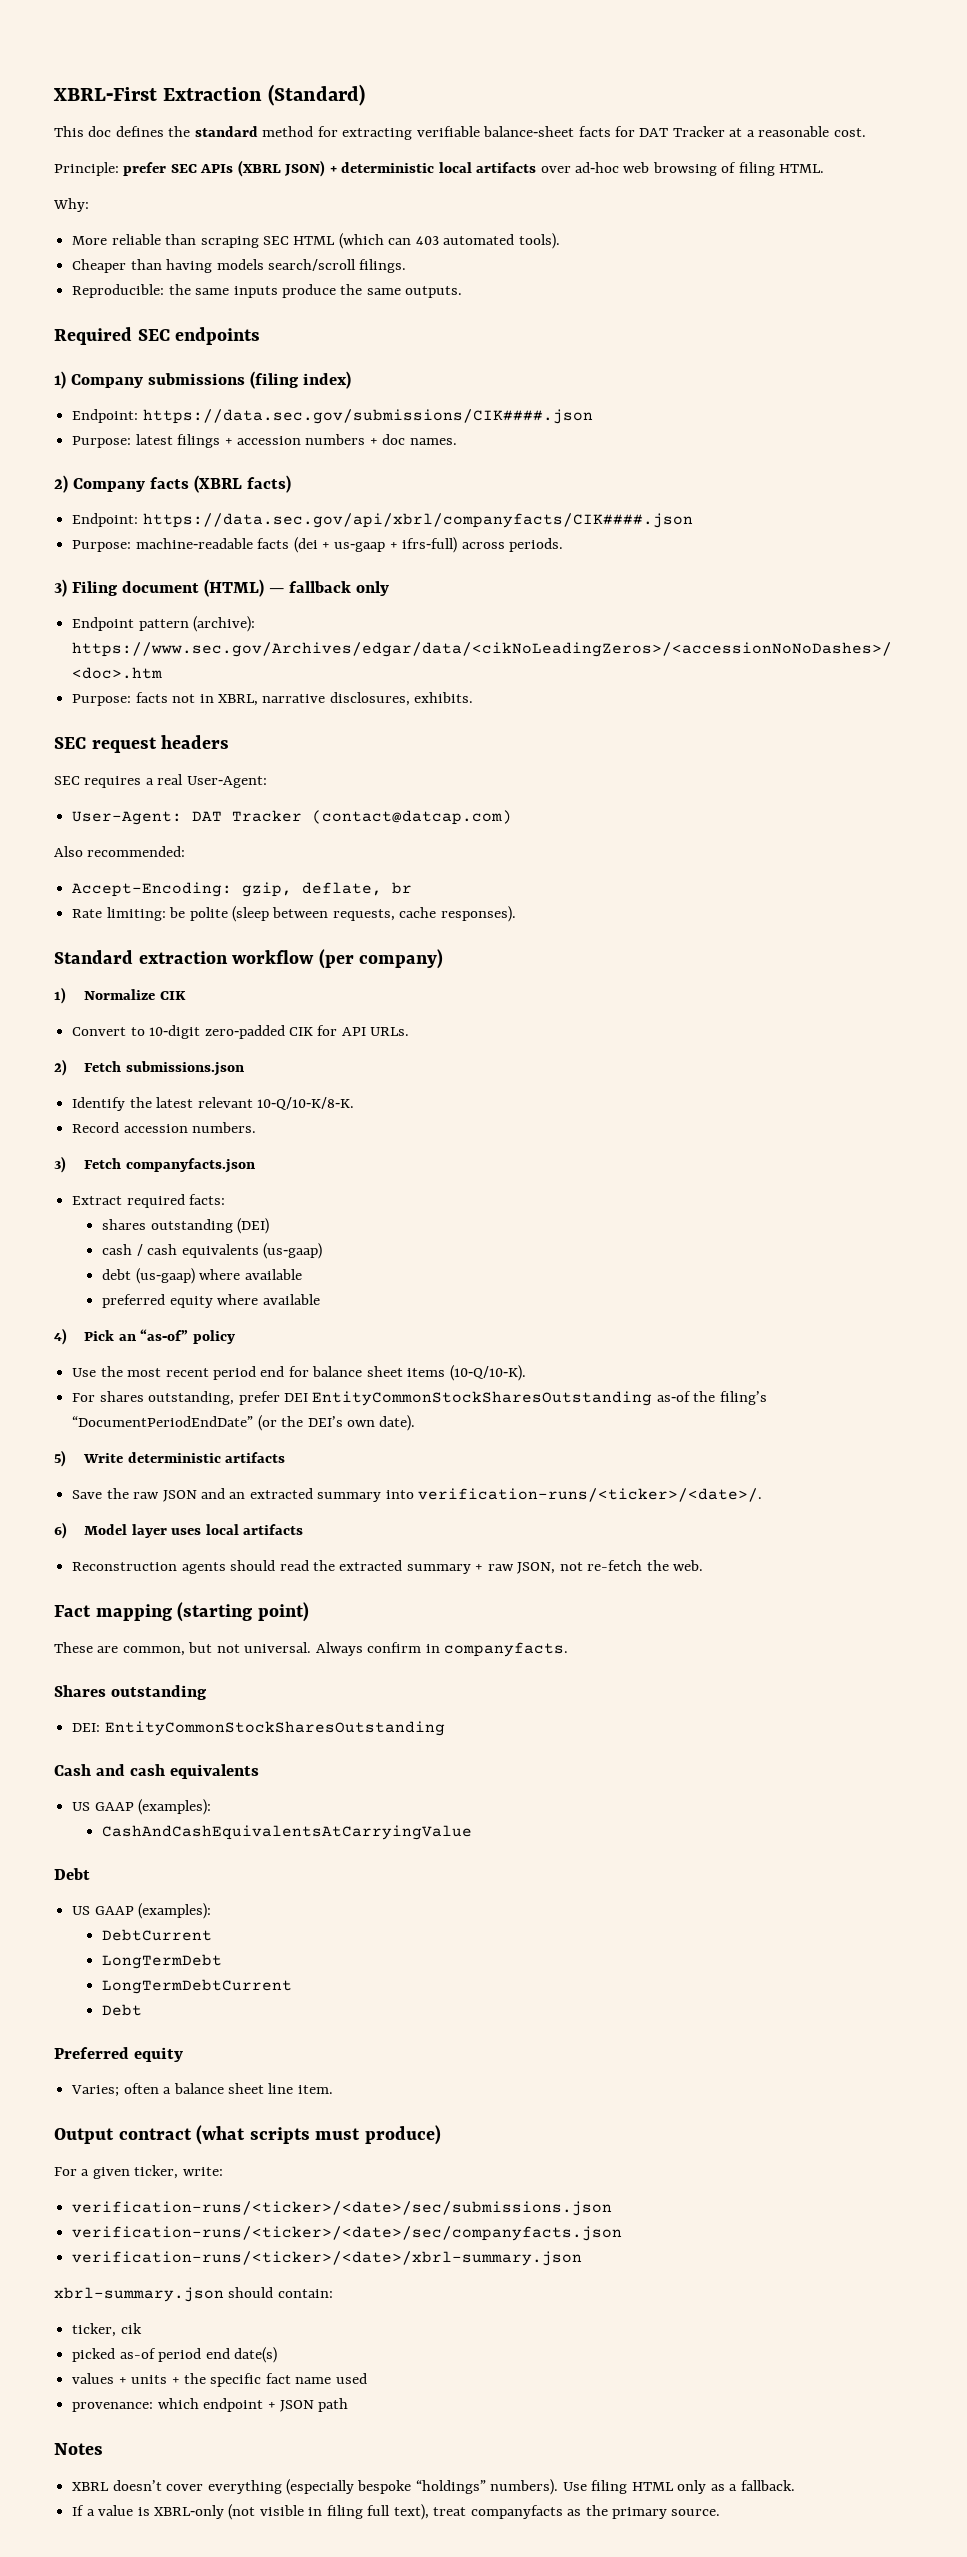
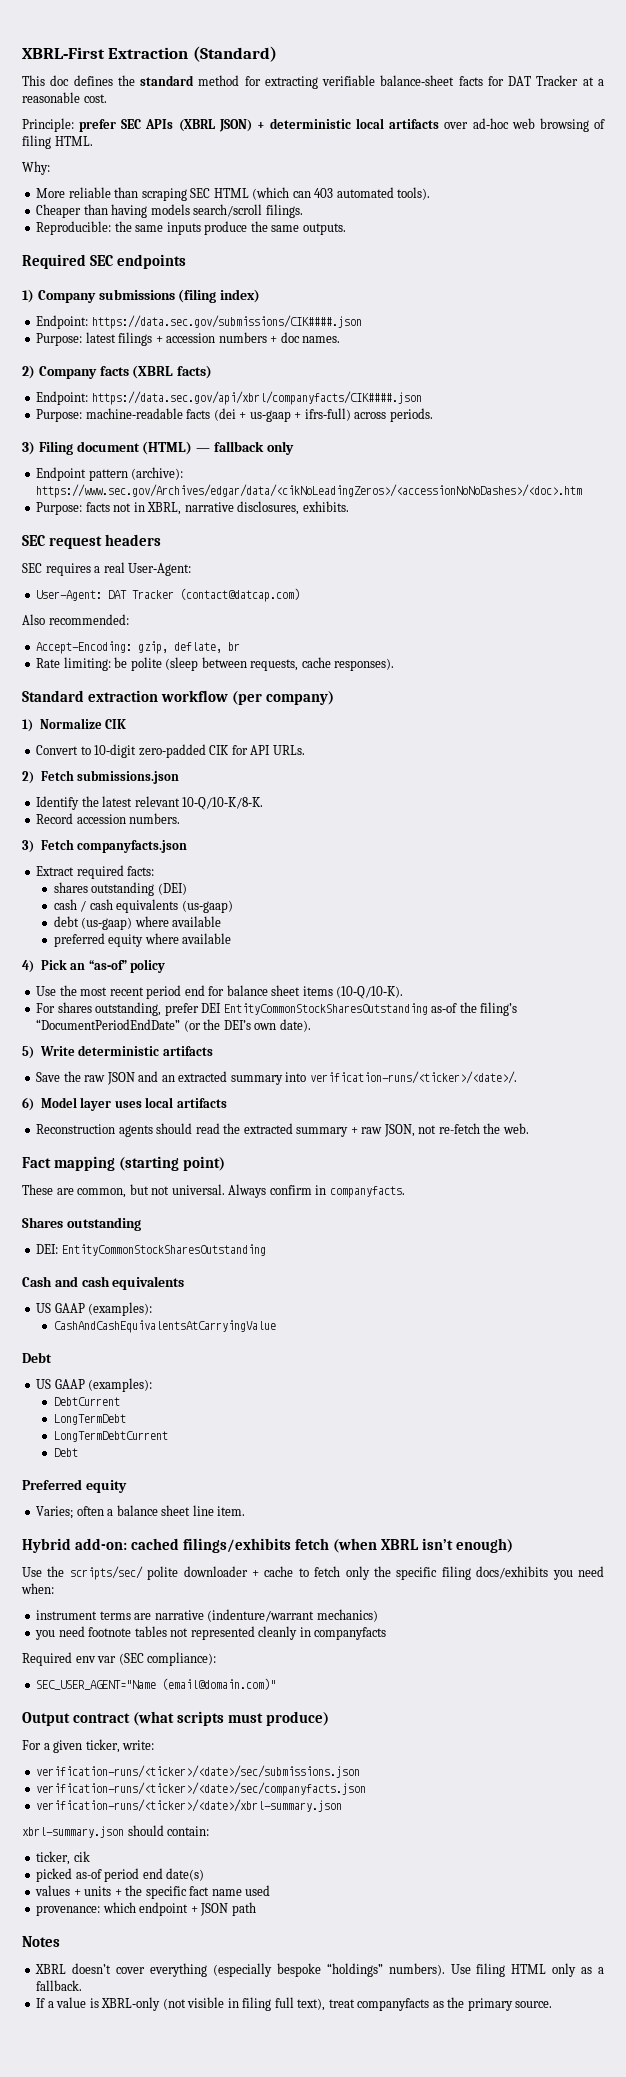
+ Hybrid add-on: cached filings/exhibits fetch (when XBRL isn’t enough)
+ Use the scripts/sec/ polite downloader + cache to fetch only the specific filing docs/exhibits you need when:
+ instrument terms are narrative (indenture/warrant mechanics)
+ you need footnote tables not represented cleanly in companyfacts
+ Required env var (SEC compliance):
+ SEC_USER_AGENT="Name (email@domain.com)"

